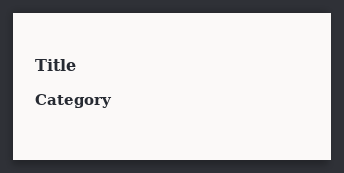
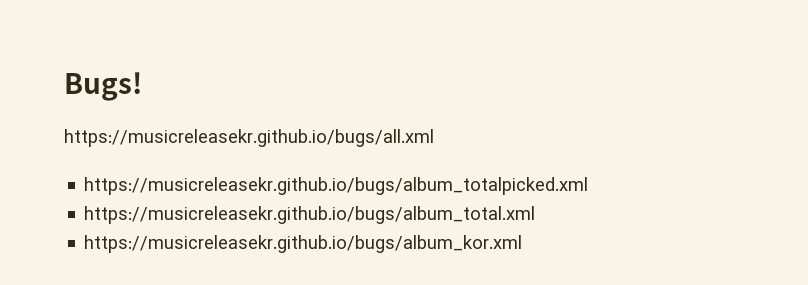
- Title
- Category
+ Bugs!
+ https://musicreleasekr.github.io/bugs/all.xml
+ https://musicreleasekr.github.io/bugs/album_totalpicked.xml
+ https://musicreleasekr.github.io/bugs/album_total.xml
+ https://musicreleasekr.github.io/bugs/album_kor.xml

